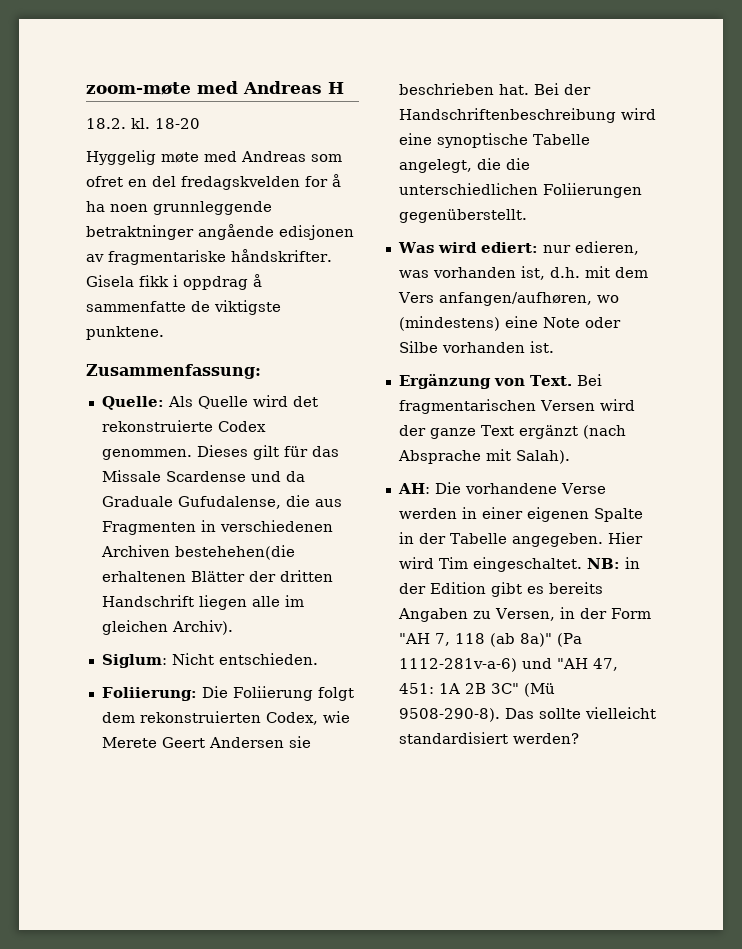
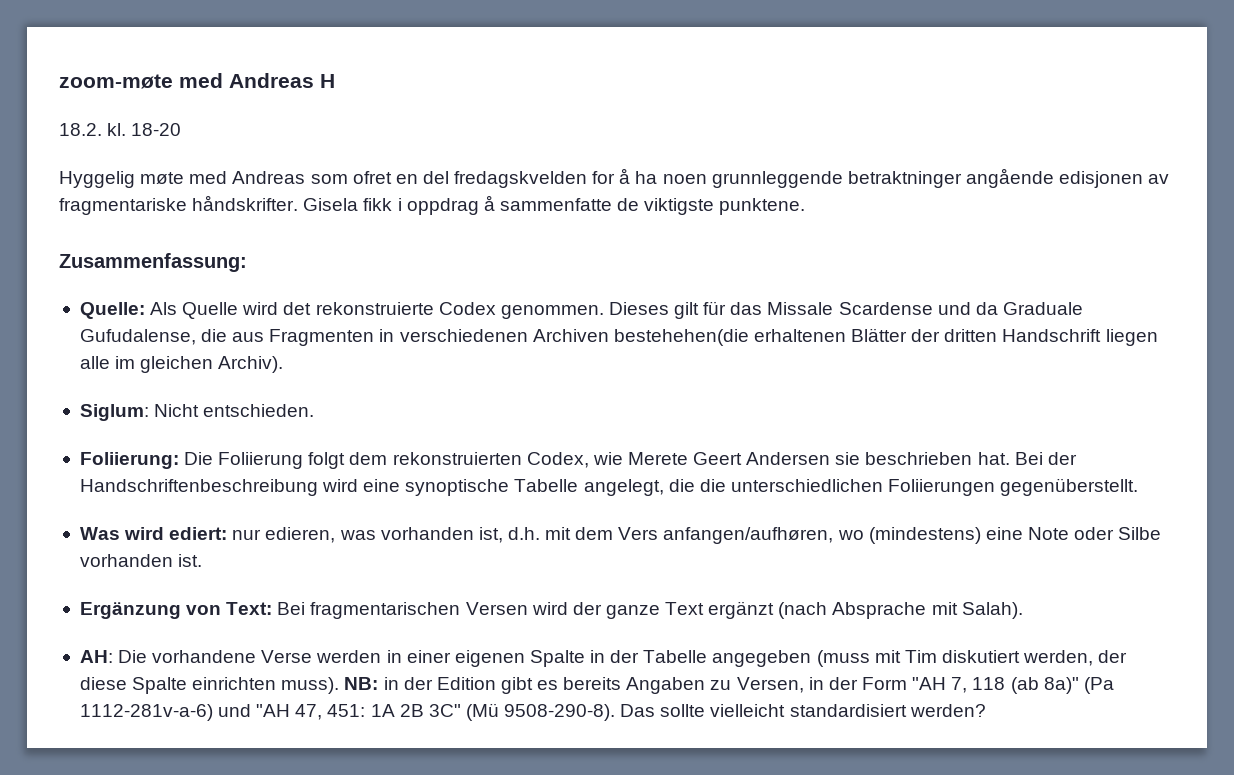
- Ergänzung von Text. Bei fragmentarischen Versen wird der ganze Text ergänzt (nach Absprache mit Salah).
+ Ergänzung von Text: Bei fragmentarischen Versen wird der ganze Text ergänzt (nach Absprache mit Salah).
- AH: Die vorhandene Verse werden in einer eigenen Spalte in der Tabelle angegeben. Hier wird Tim eingeschaltet.
+ AH: Die vorhandene Verse werden in einer eigenen Spalte in der Tabelle angegeben (muss mit Tim diskutiert werden, der diese Spalte einrichten muss).

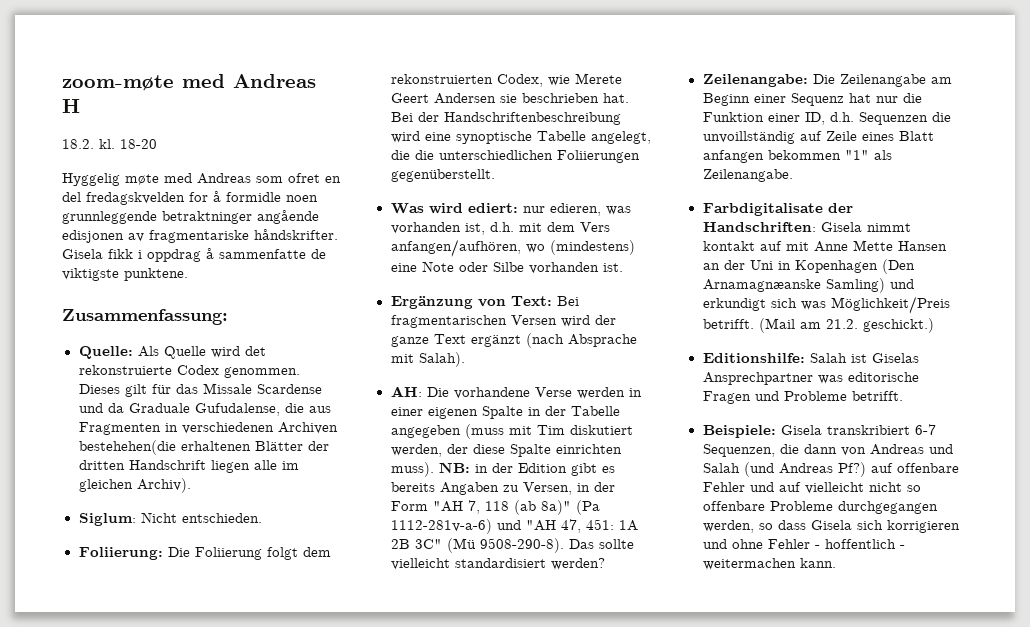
- Hyggelig møte med Andreas som ofret en del fredagskvelden for å ha noen grunnleggende betraktninger angående edisjonen av fragmentariske håndskrifter.
+ Hyggelig møte med Andreas som ofret en del fredagskvelden for å formidle noen grunnleggende betraktninger angående edisjonen av fragmentariske håndskrifter.
- Was wird ediert: nur edieren, was vorhanden ist, d.h. mit dem Vers anfangen/aufhøren, wo (mindestens) eine Note oder Silbe vorhanden ist.
+ Was wird ediert: nur edieren, was vorhanden ist, d.h. mit dem Vers anfangen/aufhören, wo (mindestens) eine Note oder Silbe vorhanden ist.
+ Zeilenangabe: Die Zeilenangabe am Beginn einer Sequenz hat nur die Funktion einer ID, d.h. Sequenzen die unvoillständig auf Zeile eines Blatt anfangen bekommen "1" als Zeilenangabe.
+ Farbdigitalisate der Handschriften: Gisela nimmt kontakt auf mit Anne Mette Hansen an der Uni in Kopenhagen (Den Arnamagnæanske Samling) und erkundigt sich was Möglichkeit/Preis betrifft. (Mail am 21.2. geschickt.)
+ Editionshilfe: Salah ist Giselas Ansprechpartner was editorische Fragen und Probleme betrifft.
+ Beispiele: Gisela transkribiert 6-7 Sequenzen, die dann von Andreas und Salah (und Andreas Pf?) auf offenbare Fehler und auf vielleicht nicht so offenbare Probleme durchgegangen werden, so dass Gisela sich korrigieren und ohne Fehler - hoffentlich - weitermachen kann.

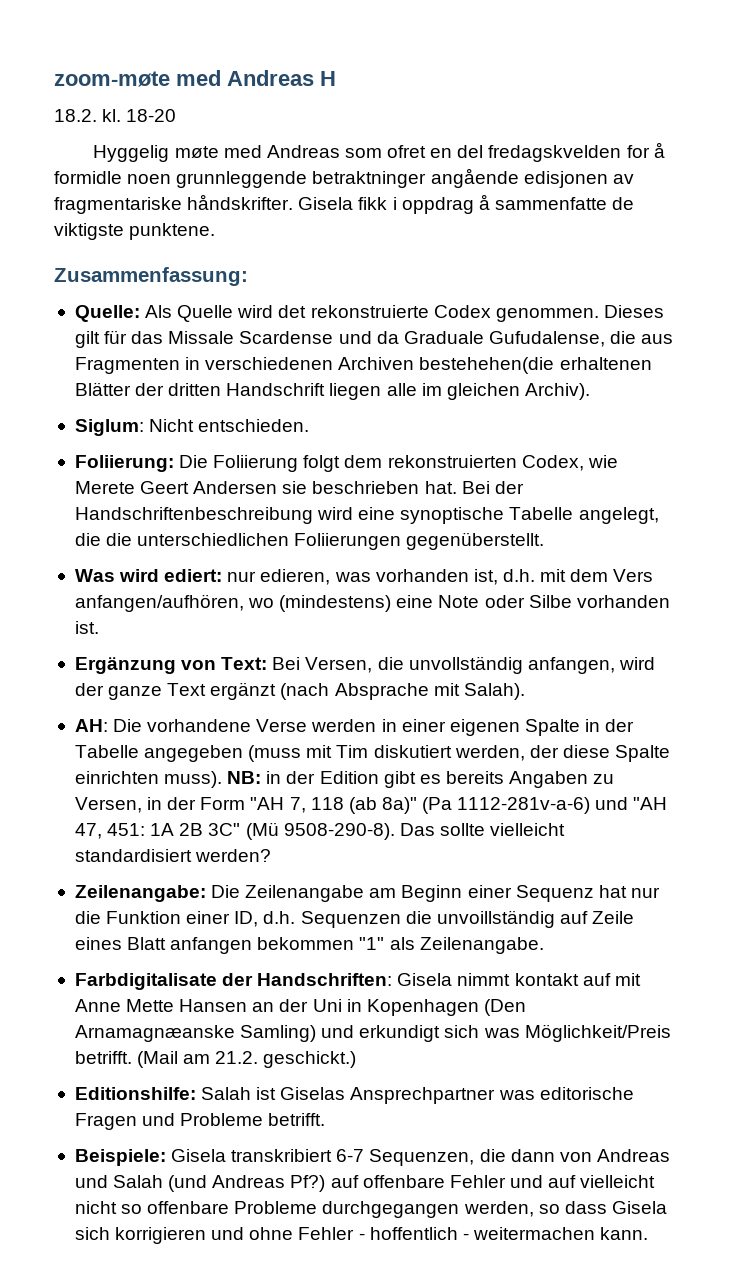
- Ergänzung von Text: Bei fragmentarischen Versen wird der ganze Text ergänzt (nach Absprache mit Salah).
+ Ergänzung von Text: Bei Versen, die unvollständig anfangen, wird der ganze Text ergänzt (nach Absprache mit Salah).

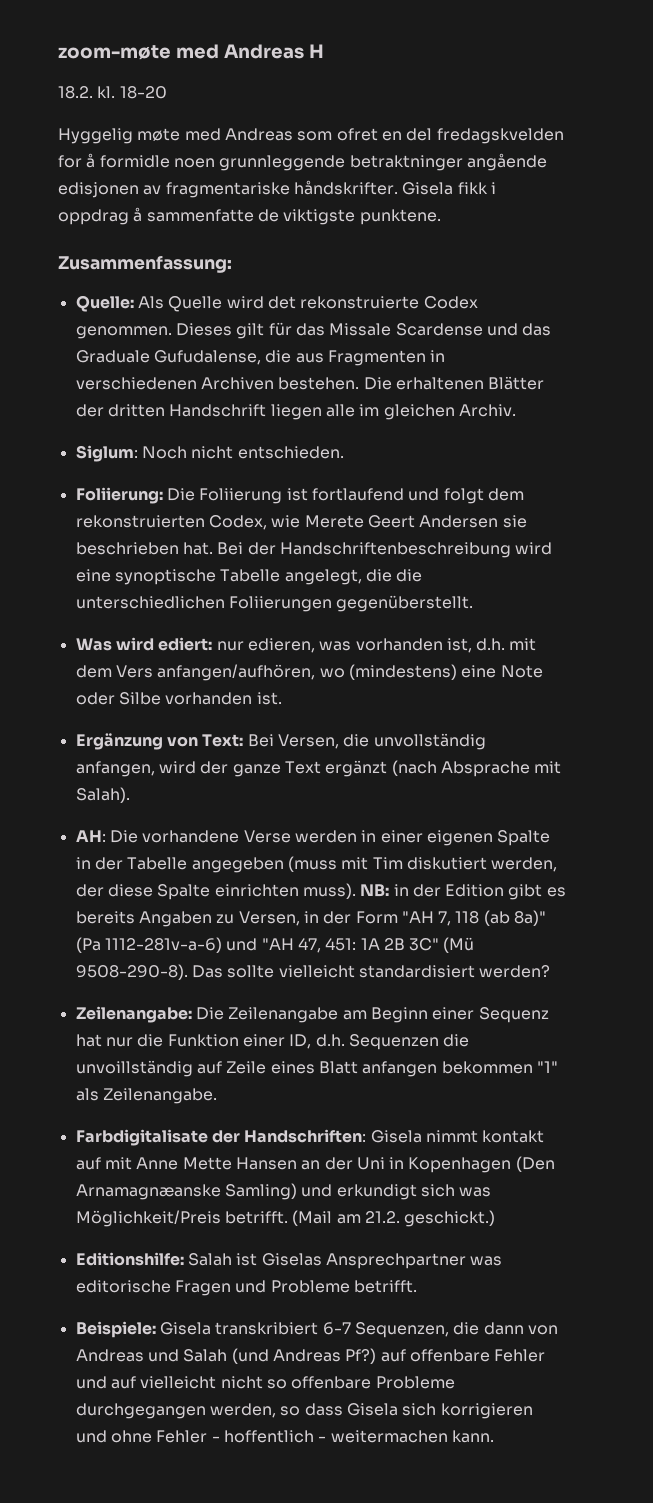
- Dieses gilt für das Missale Scardense und da Graduale Gufudalense, die aus Fragmenten in verschiedenen Archiven bestehehen(die erhaltenen Blätter der dritten Handschrift liegen alle im gleichen Archiv).
+ Dieses gilt für das Missale Scardense und das Graduale Gufudalense, die aus Fragmenten in verschiedenen Archiven bestehen. Die erhaltenen Blätter der dritten Handschrift liegen alle im gleichen Archiv.
- Siglum: Nicht entschieden.
+ Siglum: Noch nicht entschieden.
- Foliierung: Die Foliierung folgt dem rekonstruierten Codex, wie Merete Geert Andersen sie beschrieben hat.
+ Foliierung: Die Foliierung ist fortlaufend und folgt dem rekonstruierten Codex, wie Merete Geert Andersen sie beschrieben hat.

